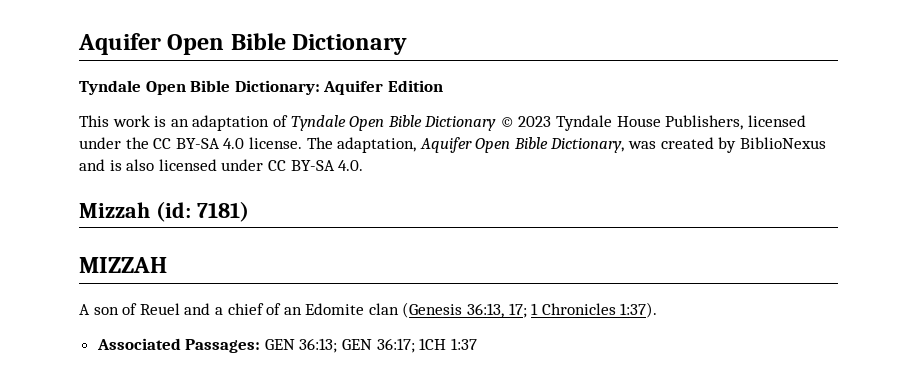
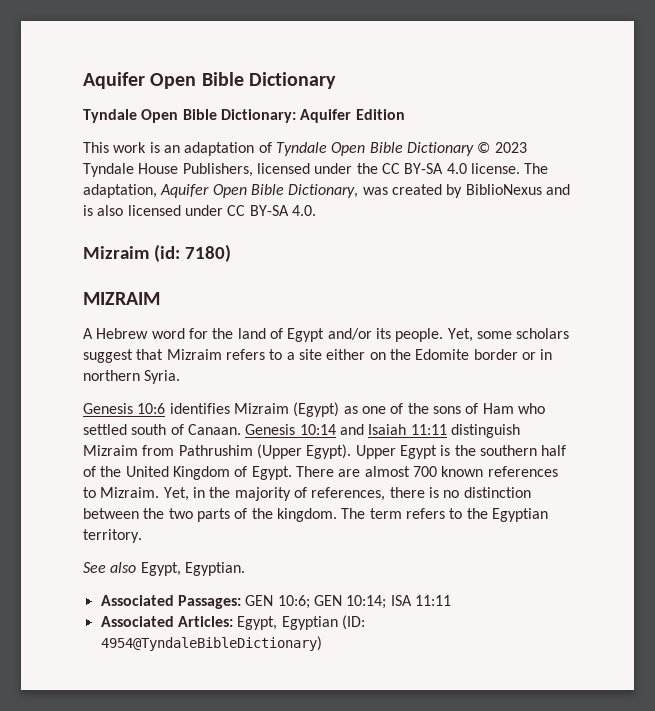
- Mizzah (id: 7181)
- MIZZAH
- A son of Reuel and a chief of an Edomite clan (Genesis 36:13, 17; 1 Chronicles 1:37).
- Associated Passages: GEN 36:13; GEN 36:17; 1CH 1:37
+ Mizraim (id: 7180)
+ MIZRAIM
+ A Hebrew word for the land of Egypt and/or its people. Yet, some scholars suggest that Mizraim refers to a site either on the Edomite border or in northern Syria.
+ Genesis 10:6 identifies Mizraim (Egypt) as one of the sons of Ham who settled south of Canaan. Genesis 10:14 and Isaiah 11:11 distinguish Mizraim from Pathrushim (Upper Egypt). Upper Egypt is the southern half of the United Kingdom of Egypt. There are almost 700 known references to Mizraim. Yet, in the majority of references, there is no distinction between the two parts of the kingdom. The term refers to the Egyptian territory.
+ See also Egypt, Egyptian.
+ Associated Passages: GEN 10:6; GEN 10:14; ISA 11:11
+ Associated Articles: Egypt, Egyptian (ID: 4954@TyndaleBibleDictionary)

